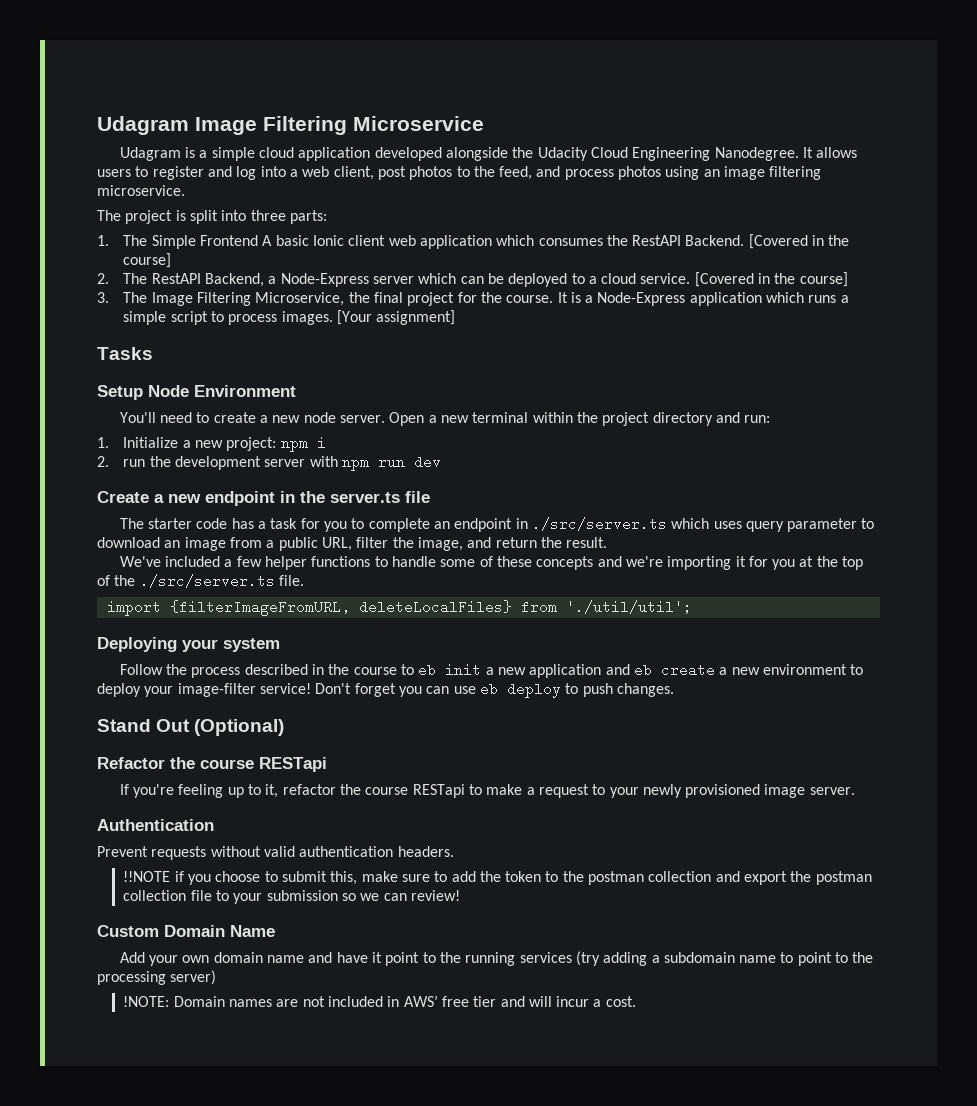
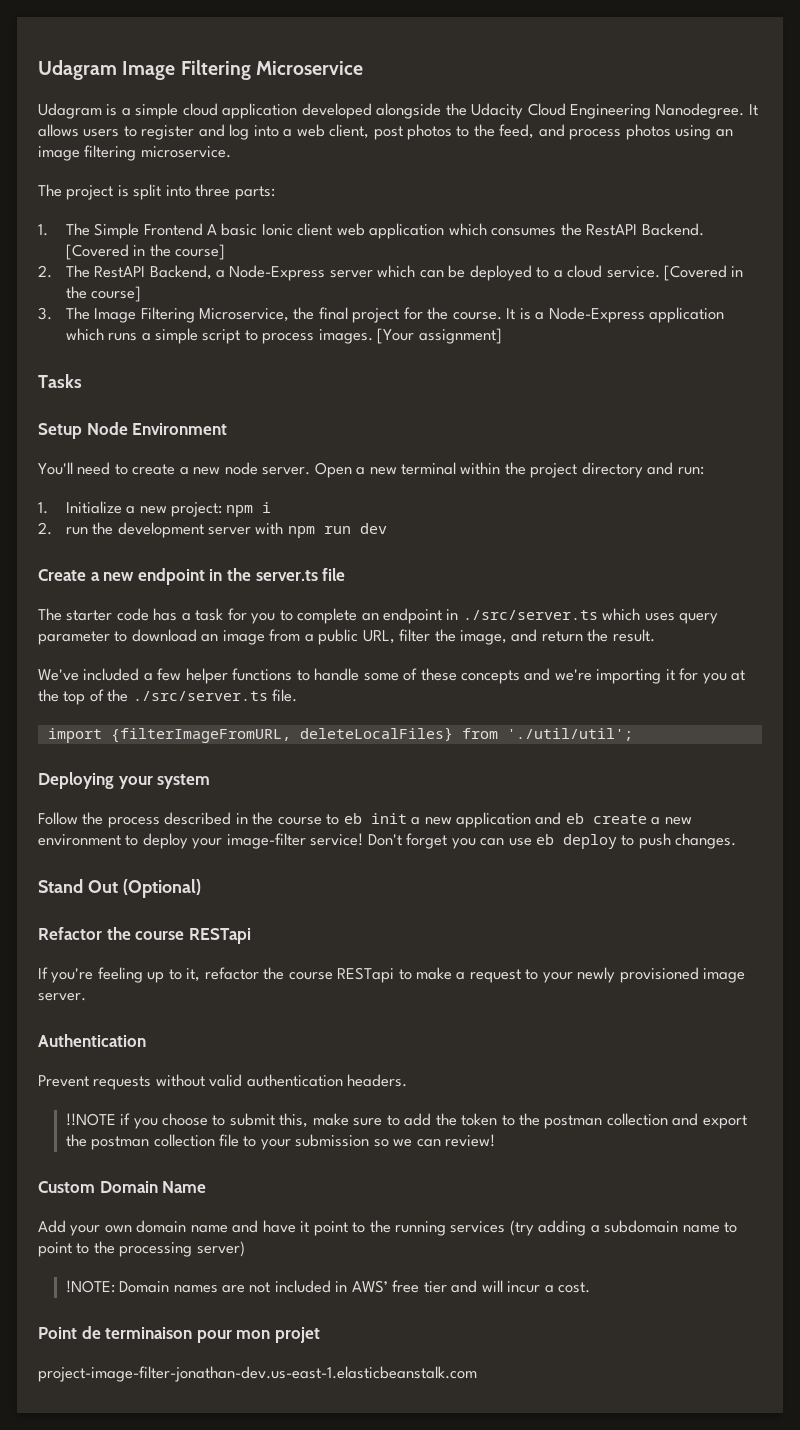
+ Point de terminaison pour mon projet
+ project-image-filter-jonathan-dev.us-east-1.elasticbeanstalk.com

